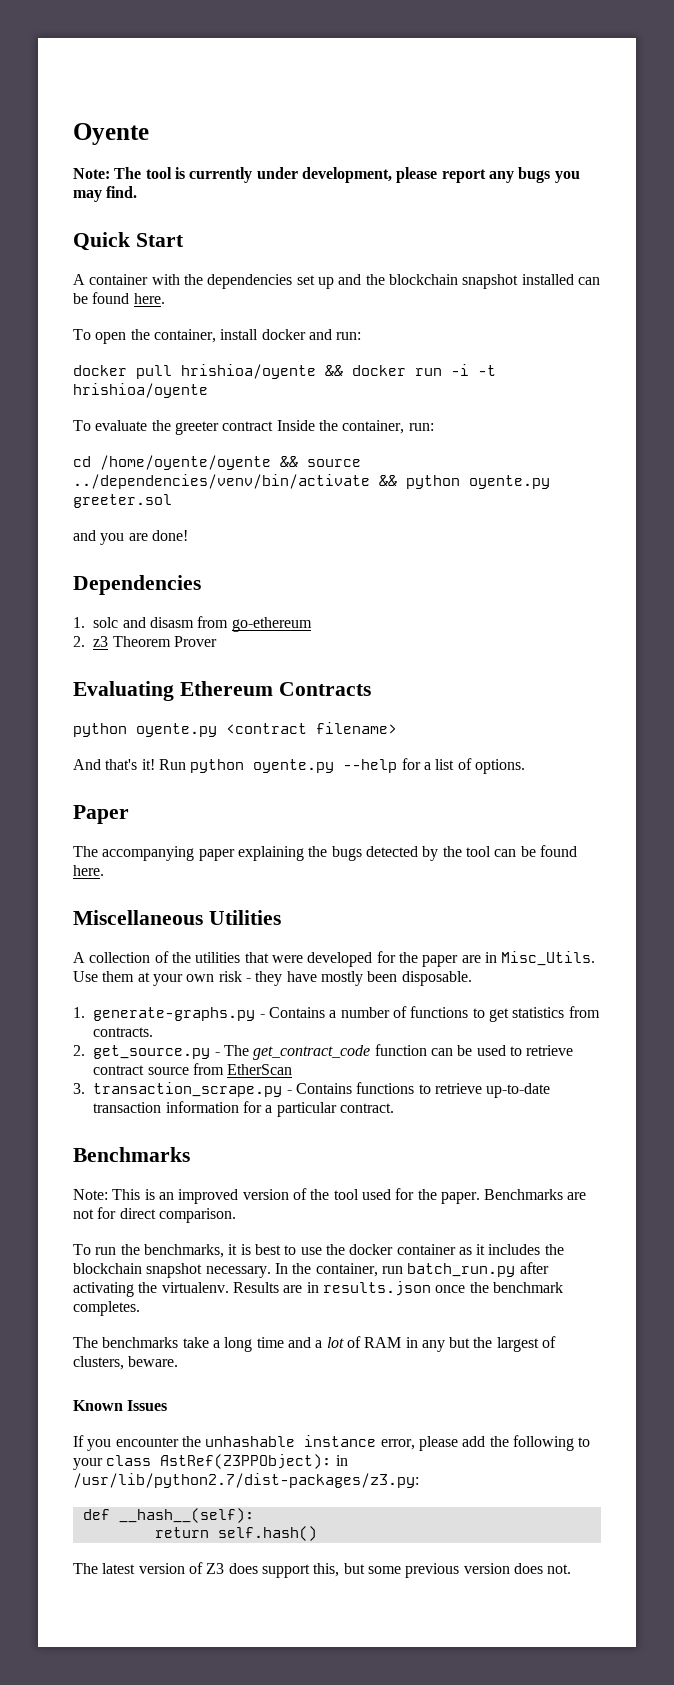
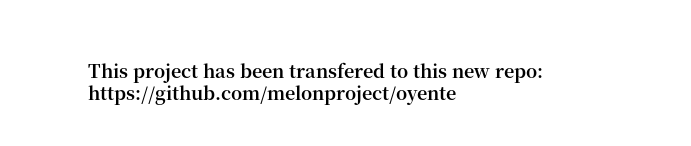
- Oyente
- Note: The tool is currently under development, please report any bugs you may find.
- Quick Start
- A container with the dependencies set up and the blockchain snapshot installed can be found here.
- To open the container, install docker and run:
- docker pull hrishioa/oyente && docker run -i -t hrishioa/oyente
- To evaluate the greeter contract Inside the container, run:
- cd /home/oyente/oyente && source ../dependencies/venv/bin/activate && python oyente.py greeter.sol
- and you are done!
- Dependencies
- 1. solc and disasm from go-ethereum
- 2. z3 Theorem Prover
- Evaluating Ethereum Contracts
- python oyente.py <contract filename>
- And that's it! Run python oyente.py --help for a list of options.
- Paper
- The accompanying paper explaining the bugs detected by the tool can be found here.
- Miscellaneous Utilities
- A collection of the utilities that were developed for the paper are in Misc_Utils. Use them at your own risk - they have mostly been disposable.
- 1. generate-graphs.py - Contains a number of functions to get statistics from contracts.
- 2. get_source.py - The get_contract_code function can be used to retrieve contract source from EtherScan
- 3. transaction_scrape.py - Contains functions to retrieve up-to-date transaction information for a particular contract.
- Benchmarks
- Note: This is an improved version of the tool used for the paper. Benchmarks are not for direct comparison.
- To run the benchmarks, it is best to use the docker container as it includes the blockchain snapshot necessary. In the container, run batch_run.py after activating the virtualenv. Results are in results.json once the benchmark completes.
- The benchmarks take a long time and a lot of RAM in any but the largest of clusters, beware.
- Known Issues
- If you encounter the unhashable instance error, please add the following to your class AstRef(Z3PPObject): in /usr/lib/python2.7/dist-packages/z3.py:
- def __hash__(self):
- return self.hash()
- The latest version of Z3 does support this, but some previous version does not.
+ This project has been transfered to this new repo: https://github.com/melonproject/oyente

